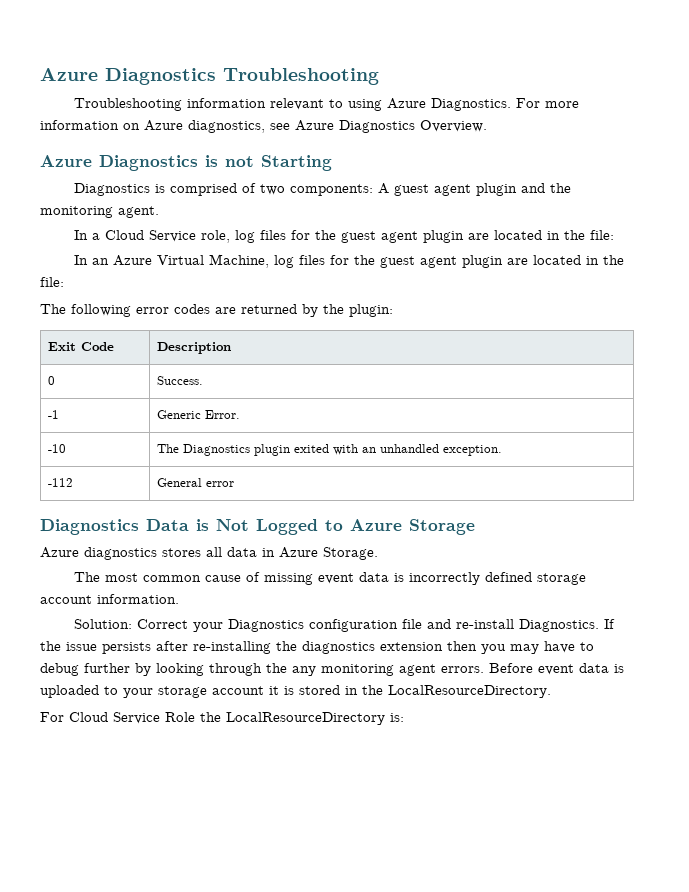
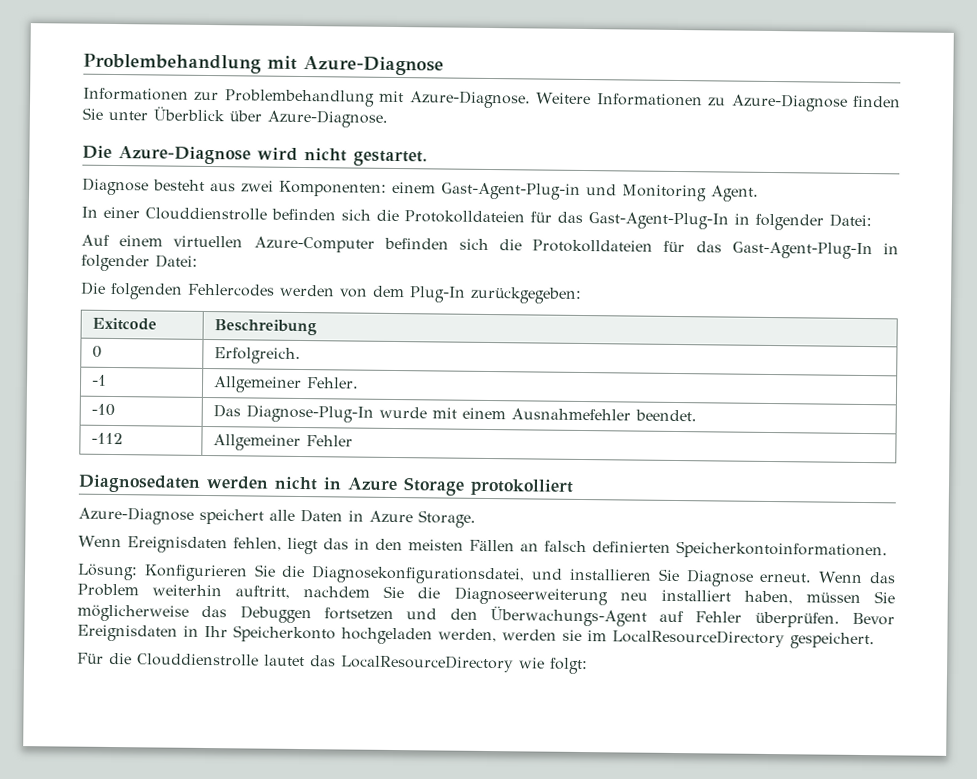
- Azure Diagnostics Troubleshooting
- Troubleshooting information relevant to using Azure Diagnostics. For more information on Azure diagnostics, see Azure Diagnostics Overview.
- Azure Diagnostics is not Starting
- Diagnostics is comprised of two components: A guest agent plugin and the monitoring agent.
- In a Cloud Service role, log files for the guest agent plugin are located in the file:
- In an Azure Virtual Machine, log files for the guest agent plugin are located in the file:
- The following error codes are returned by the plugin:
- Exit Code | Description
+ Problembehandlung mit Azure-Diagnose
+ Informationen zur Problembehandlung mit Azure-Diagnose. Weitere Informationen zu Azure-Diagnose finden Sie unter Überblick über Azure-Diagnose.
+ Die Azure-Diagnose wird nicht gestartet.
+ Diagnose besteht aus zwei Komponenten: einem Gast-Agent-Plug-in und Monitoring Agent.
+ In einer Clouddienstrolle befinden sich die Protokolldateien für das Gast-Agent-Plug-In in folgender Datei:
+ Auf einem virtuellen Azure-Computer befinden sich die Protokolldateien für das Gast-Agent-Plug-In in folgender Datei:
+ Die folgenden Fehlercodes werden von dem Plug-In zurückgegeben:
+ Exitcode | Beschreibung
- 0 | Success.
+ 0 | Erfolgreich.
- -1 | Generic Error.
+ -1 | Allgemeiner Fehler.
- -10 | The Diagnostics plugin exited with an unhandled exception.
- -112 | General error
- Diagnostics Data is Not Logged to Azure Storage
- Azure diagnostics stores all data in Azure Storage.
- The most common cause of missing event data is incorrectly defined storage account information.
- Solution: Correct your Diagnostics configuration file and re-install Diagnostics. If the issue persists after re-installing the diagnostics extension then you may have to debug further by looking through the any monitoring agent errors. Before event data is uploaded to your storage account it is stored in the LocalResourceDirectory.
- For Cloud Service Role the LocalResourceDirectory is:
+ -10 | Das Diagnose-Plug-In wurde mit einem Ausnahmefehler beendet.
+ -112 | Allgemeiner Fehler
+ Diagnosedaten werden nicht in Azure Storage protokolliert
+ Azure-Diagnose speichert alle Daten in Azure Storage.
+ Wenn Ereignisdaten fehlen, liegt das in den meisten Fällen an falsch definierten Speicherkontoinformationen.
+ Lösung: Konfigurieren Sie die Diagnosekonfigurationsdatei, und installieren Sie Diagnose erneut. Wenn das Problem weiterhin auftritt, nachdem Sie die Diagnoseerweiterung neu installiert haben, müssen Sie möglicherweise das Debuggen fortsetzen und den Überwachungs-Agent auf Fehler überprüfen. Bevor Ereignisdaten in Ihr Speicherkonto hochgeladen werden, werden sie im LocalResourceDirectory gespeichert.
+ Für die Clouddienstrolle lautet das LocalResourceDirectory wie folgt:

